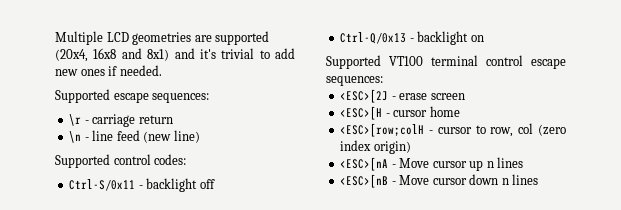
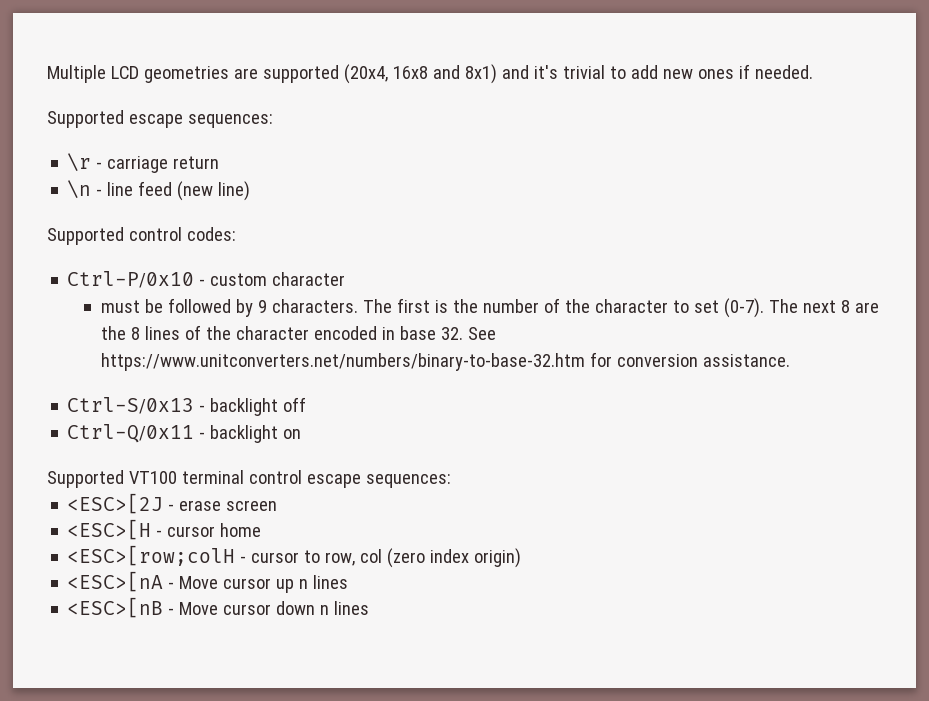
- Ctrl-S/0x11 - backlight off
+ Ctrl-P/0x10 - custom character
+ must be followed by 9 characters. The first is the number of the character to set (0-7). The next 8 are the 8 lines of the character encoded in base 32. See https://www.unitconverters.net/numbers/binary-to-base-32.htm for conversion assistance.
+ Ctrl-S/0x13 - backlight off
- Ctrl-Q/0x13 - backlight on
+ Ctrl-Q/0x11 - backlight on

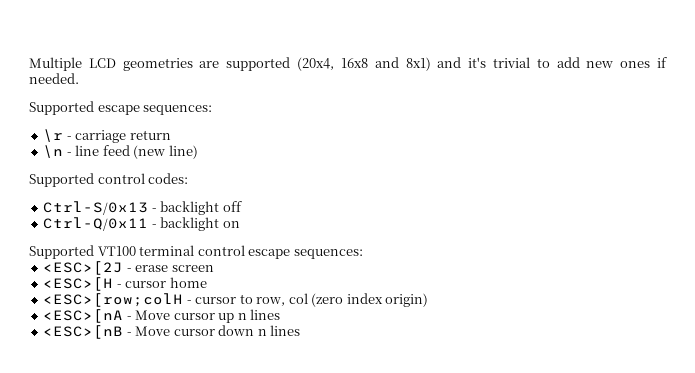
- Ctrl-P/0x10 - custom character
- must be followed by 9 characters. The first is the number of the character to set (0-7). The next 8 are the 8 lines of the character encoded in base 32. See https://www.unitconverters.net/numbers/binary-to-base-32.htm for conversion assistance.

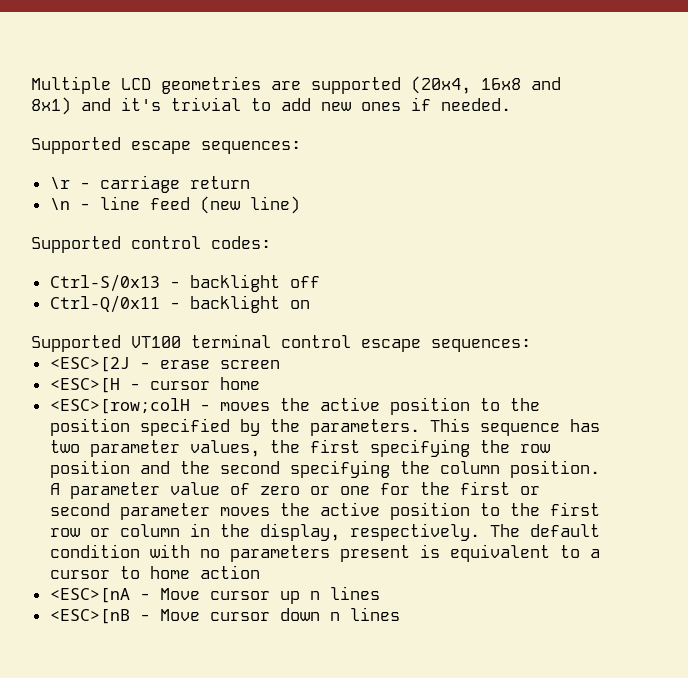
- <ESC>[row;colH - cursor to row, col (zero index origin)
+ <ESC>[row;colH - moves the active position to the position specified by the parameters. This sequence has two parameter values, the first specifying the row position and the second specifying the column position. A parameter value of zero or one for the first or second parameter moves the active position to the first row or column in the display, respectively. The default condition with no parameters present is equivalent to a cursor to home action

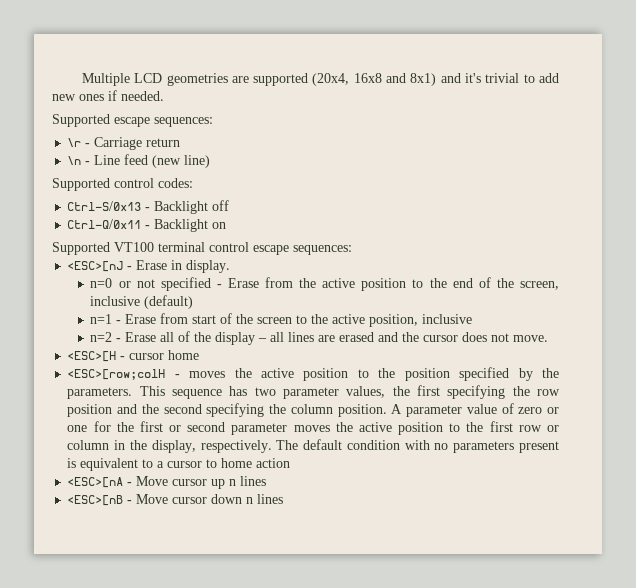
- \r - carriage return
+ \r - Carriage return
- \n - line feed (new line)
+ \n - Line feed (new line)
- Ctrl-S/0x13 - backlight off
+ Ctrl-S/0x13 - Backlight off
- Ctrl-Q/0x11 - backlight on
+ Ctrl-Q/0x11 - Backlight on
- <ESC>[2J - erase screen
+ <ESC>[nJ - Erase in display.
+ n=0 or not specified - Erase from the active position to the end of the screen, inclusive (default)
+ n=1 - Erase from start of the screen to the active position, inclusive
+ n=2 - Erase all of the display – all lines are erased and the cursor does not move.

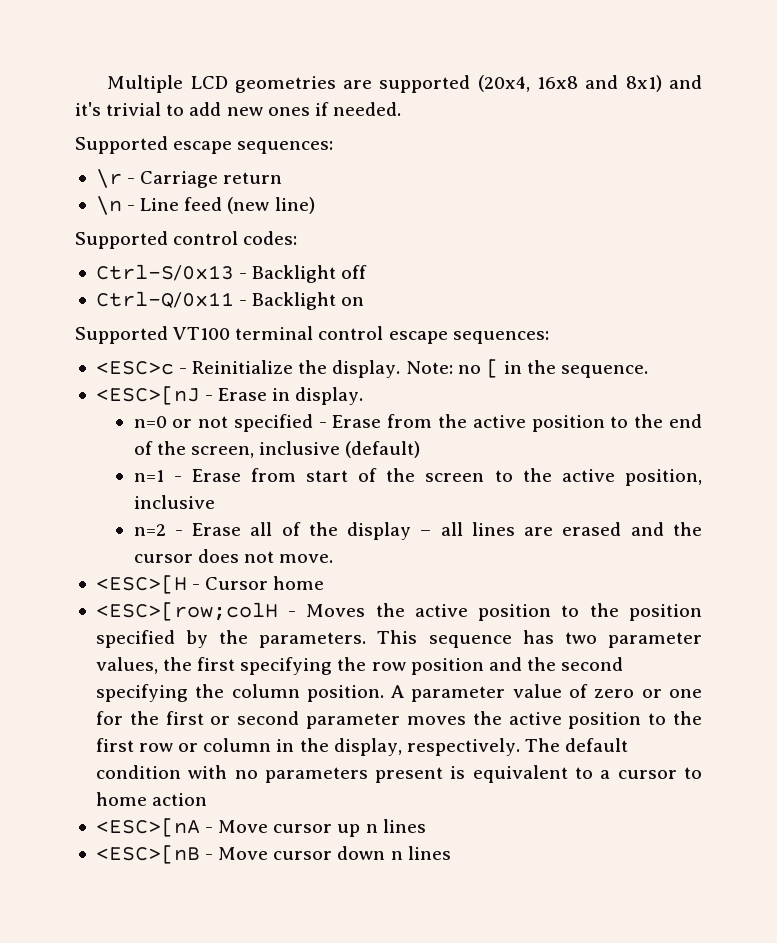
+ <ESC>c - Reinitialize the display. Note: no [ in the sequence.
- <ESC>[H - cursor home
+ <ESC>[H - Cursor home
- <ESC>[row;colH - moves the active position to the position specified by the parameters.
+ <ESC>[row;colH - Moves the active position to the position specified by the parameters.

